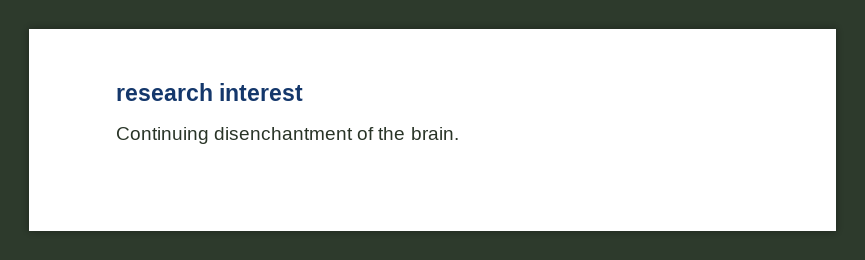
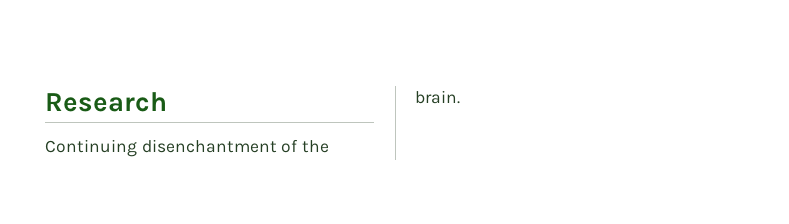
- research interest
+ Research

